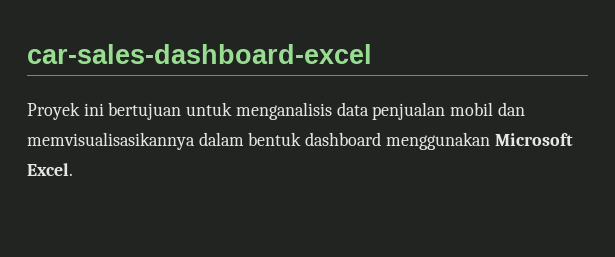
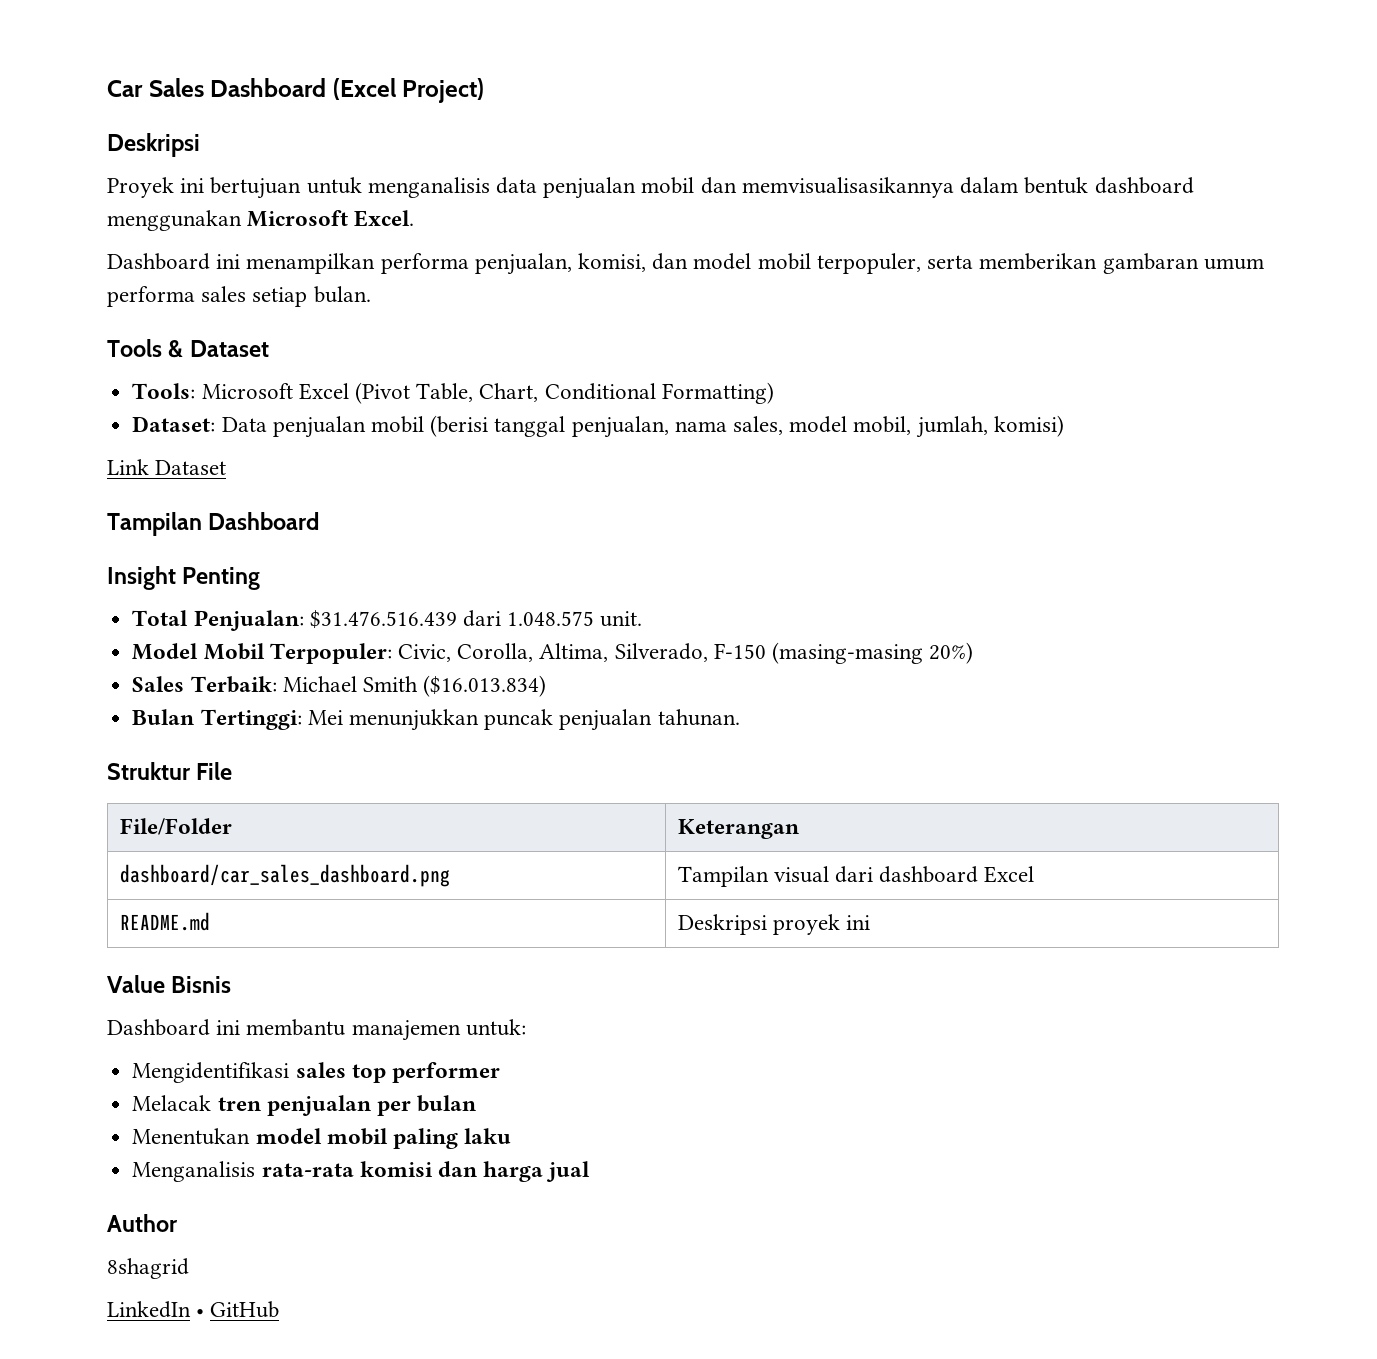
- car-sales-dashboard-excel
+ Car Sales Dashboard (Excel Project)
+ Deskripsi
+ Dashboard ini menampilkan performa penjualan, komisi, dan model mobil terpopuler, serta memberikan gambaran umum performa sales setiap bulan.
+ Tools & Dataset
+ Tools: Microsoft Excel (Pivot Table, Chart, Conditional Formatting)
+ Dataset: Data penjualan mobil (berisi tanggal penjualan, nama sales, model mobil, jumlah, komisi)
+ Link Dataset
+ Tampilan Dashboard
+ Insight Penting
+ Total Penjualan: $31.476.516.439 dari 1.048.575 unit.
+ Model Mobil Terpopuler: Civic, Corolla, Altima, Silverado, F-150 (masing-masing 20%)
+ Sales Terbaik: Michael Smith ($16.013.834)
+ Bulan Tertinggi: Mei menunjukkan puncak penjualan tahunan.
+ Struktur File
+ File/Folder | Keterangan
+ dashboard/car_sales_dashboard.png | Tampilan visual dari dashboard Excel
+ README.md | Deskripsi proyek ini
+ Value Bisnis
+ Dashboard ini membantu manajemen untuk:
+ Mengidentifikasi sales top performer
+ Melacak tren penjualan per bulan
+ Menentukan model mobil paling laku
+ Menganalisis rata-rata komisi dan harga jual
+ Author
+ 8shagrid
+ LinkedIn • GitHub

